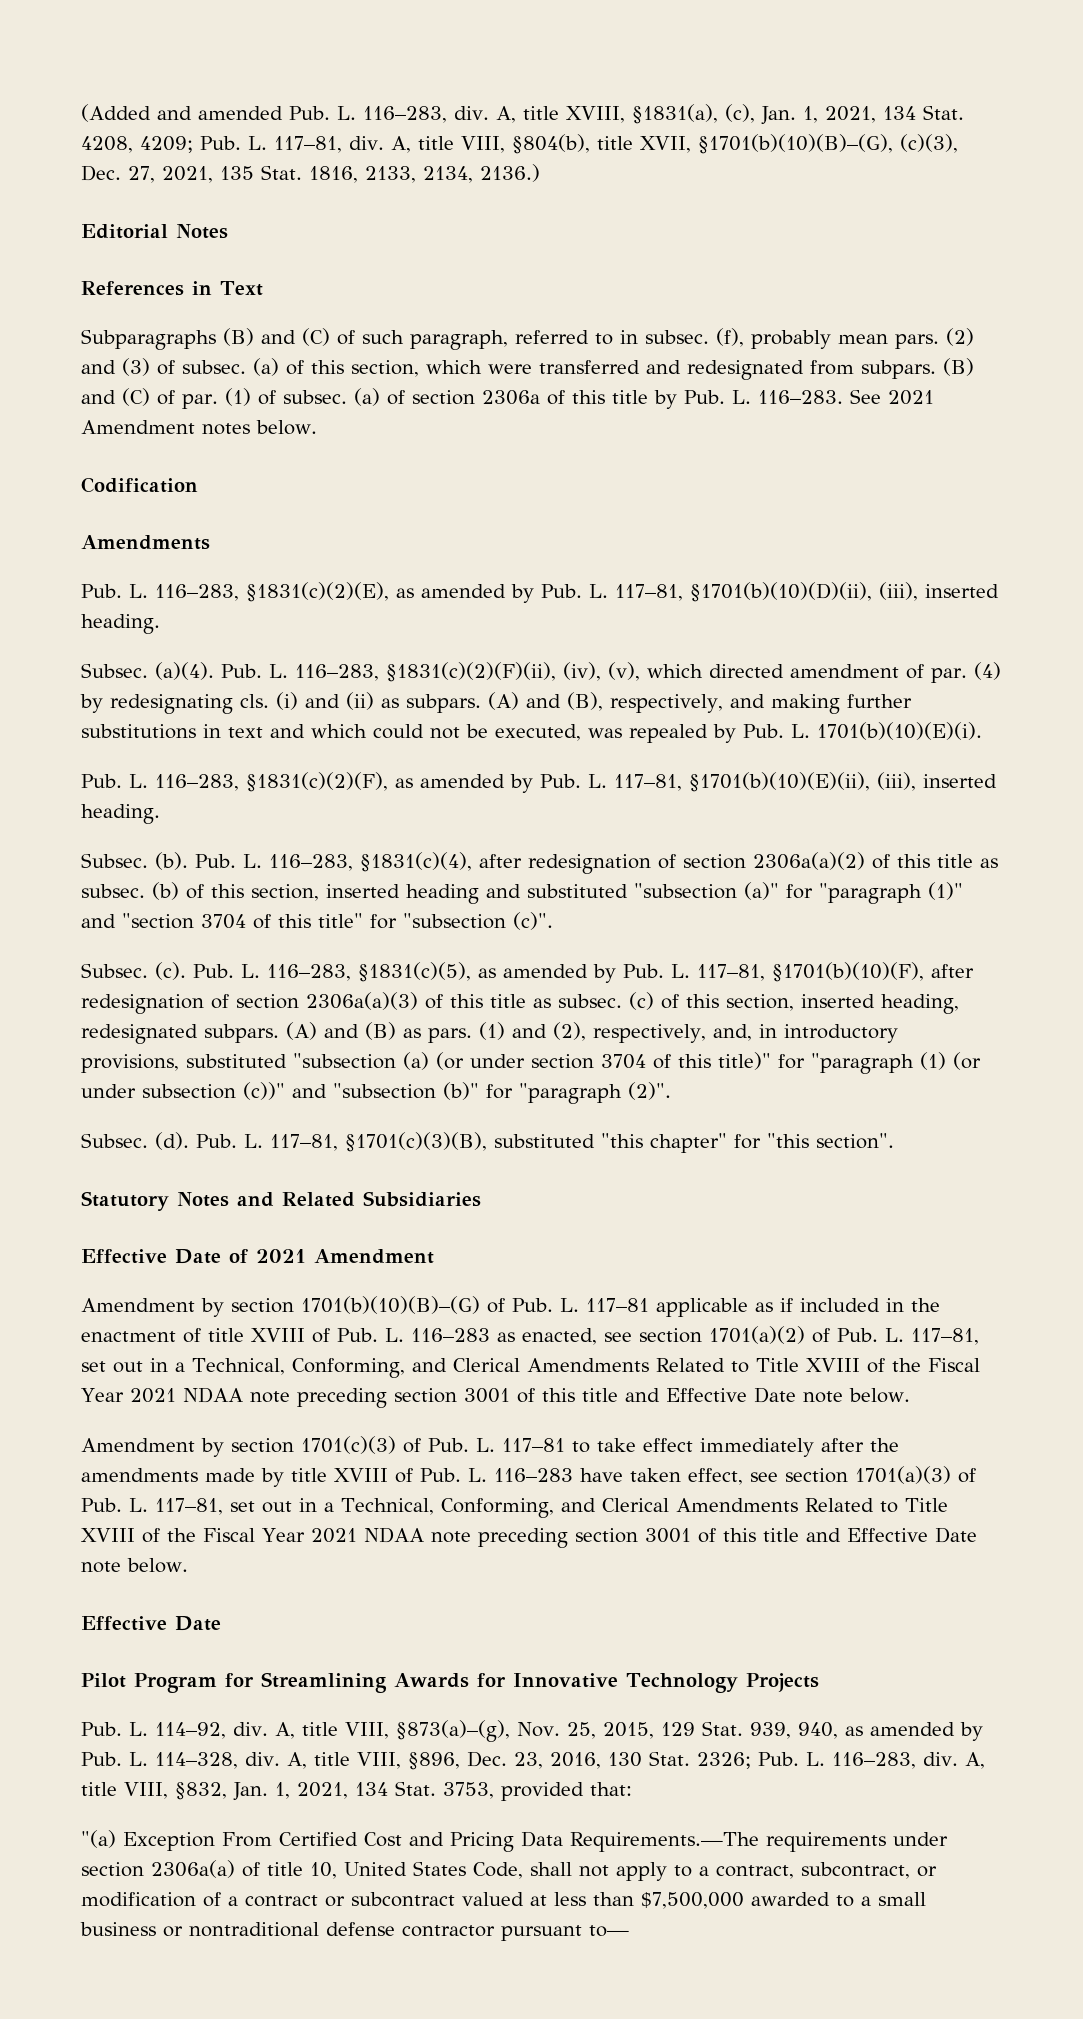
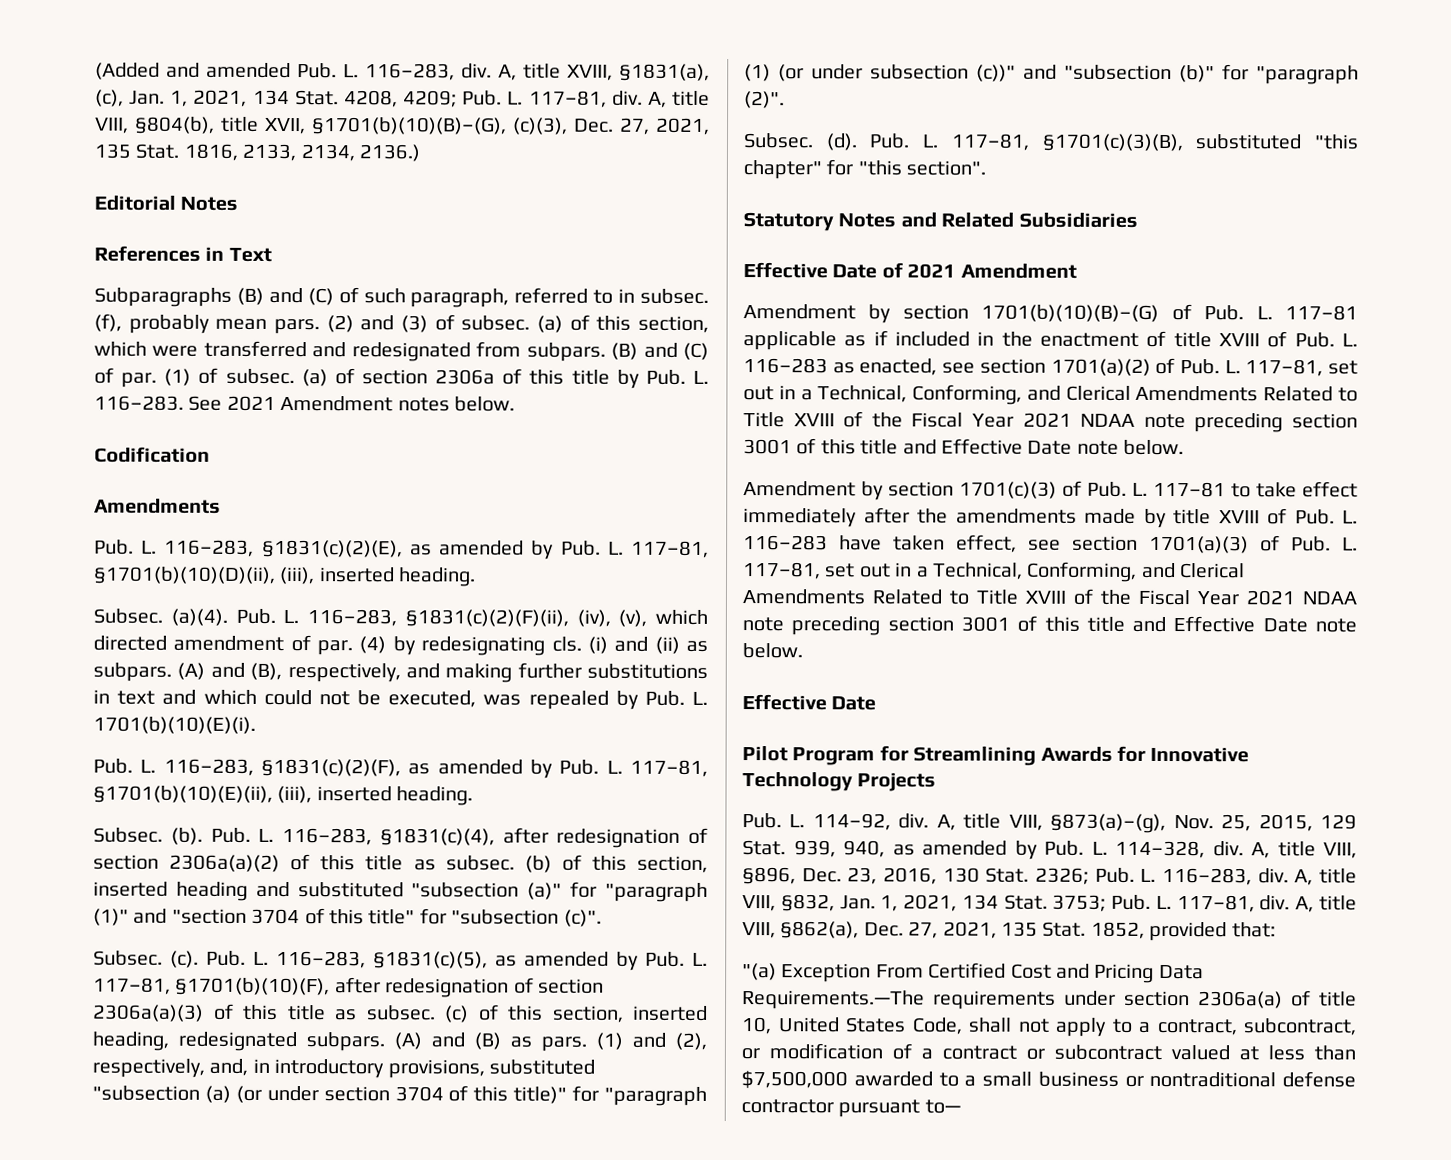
- 3753, provided that:
+ 3753; Pub. L. 117–81, div. A, title VIII, §862(a), Dec. 27, 2021, 135 Stat. 1852, provided that:

